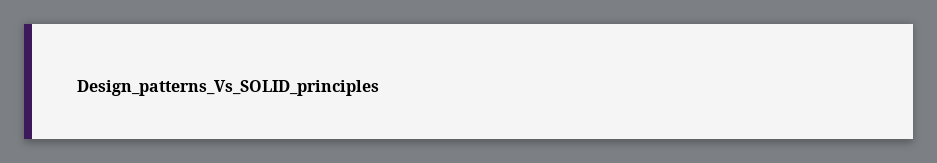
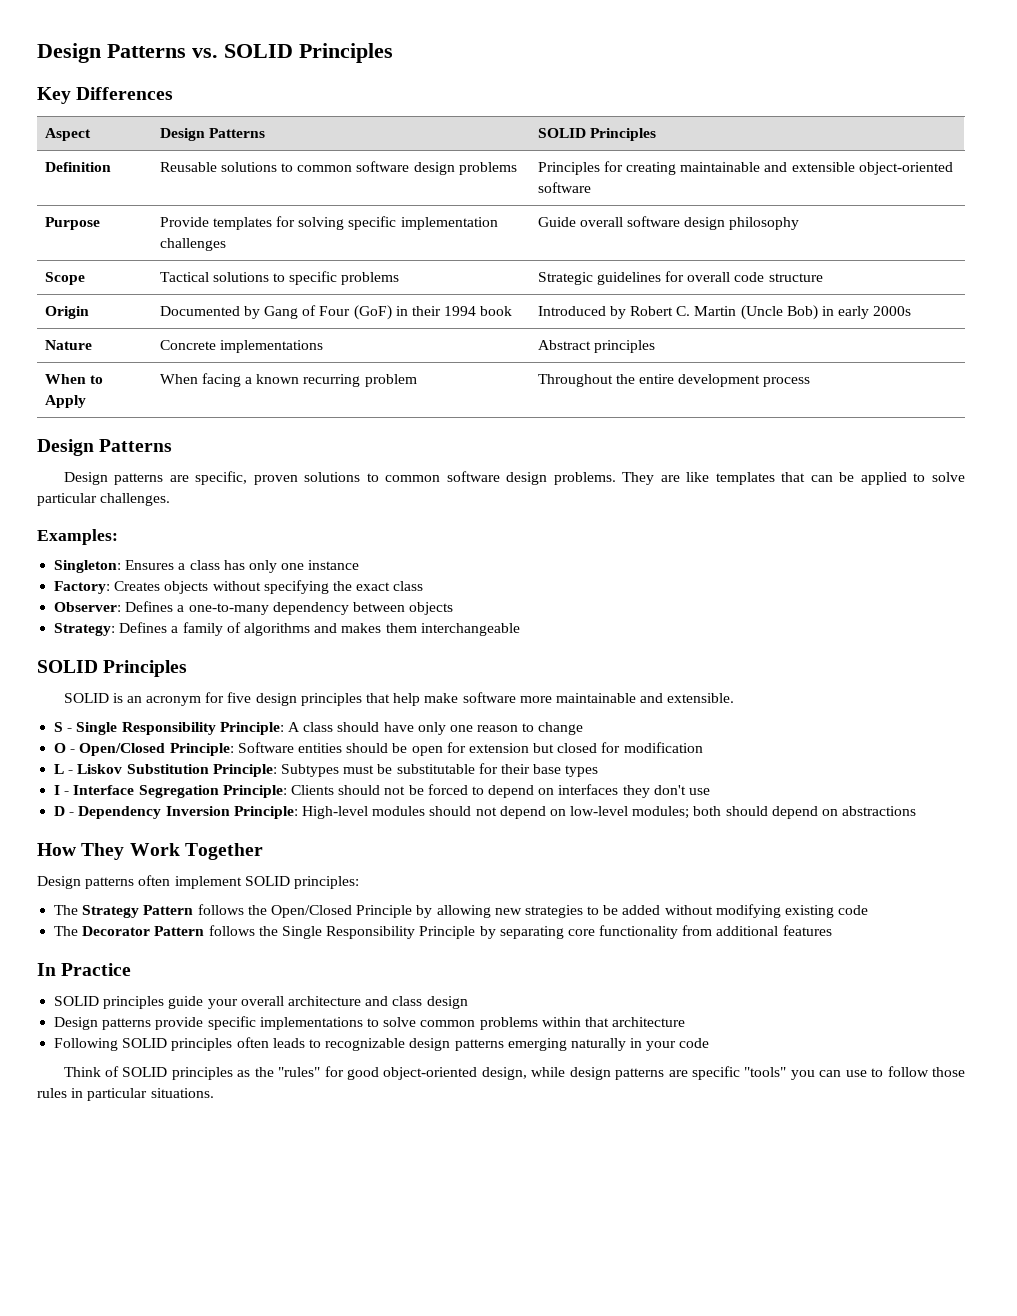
- Design_patterns_Vs_SOLID_principles
+ Design Patterns vs. SOLID Principles
+ Key Differences
+ Aspect | Design Patterns | SOLID Principles
+ Definition | Reusable solutions to common software design problems | Principles for creating maintainable and extensible object-oriented software
+ Purpose | Provide templates for solving specific implementation challenges | Guide overall software design philosophy
+ Scope | Tactical solutions to specific problems | Strategic guidelines for overall code structure
+ Origin | Documented by Gang of Four (GoF) in their 1994 book | Introduced by Robert C. Martin (Uncle Bob) in early 2000s
+ Nature | Concrete implementations | Abstract principles
+ When to Apply | When facing a known recurring problem | Throughout the entire development process
+ Design Patterns
+ Design patterns are specific, proven solutions to common software design problems. They are like templates that can be applied to solve particular challenges.
+ Examples:
+ Singleton: Ensures a class has only one instance
+ Factory: Creates objects without specifying the exact class
+ Observer: Defines a one-to-many dependency between objects
+ Strategy: Defines a family of algorithms and makes them interchangeable
+ SOLID Principles
+ SOLID is an acronym for five design principles that help make software more maintainable and extensible.
+ S - Single Responsibility Principle: A class should have only one reason to change
+ O - Open/Closed Principle: Software entities should be open for extension but closed for modification
+ L - Liskov Substitution Principle: Subtypes must be substitutable for their base types
+ I - Interface Segregation Principle: Clients should not be forced to depend on interfaces they don't use
+ D - Dependency Inversion Principle: High-level modules should not depend on low-level modules; both should depend on abstractions
+ How They Work Together
+ Design patterns often implement SOLID principles:
+ The Strategy Pattern follows the Open/Closed Principle by allowing new strategies to be added without modifying existing code
+ The Decorator Pattern follows the Single Responsibility Principle by separating core functionality from additional features
+ In Practice
+ SOLID principles guide your overall architecture and class design
+ Design patterns provide specific implementations to solve common problems within that architecture
+ Following SOLID principles often leads to recognizable design patterns emerging naturally in your code
+ Think of SOLID principles as the "rules" for good object-oriented design, while design patterns are specific "tools" you can use to follow those rules in particular situations.

